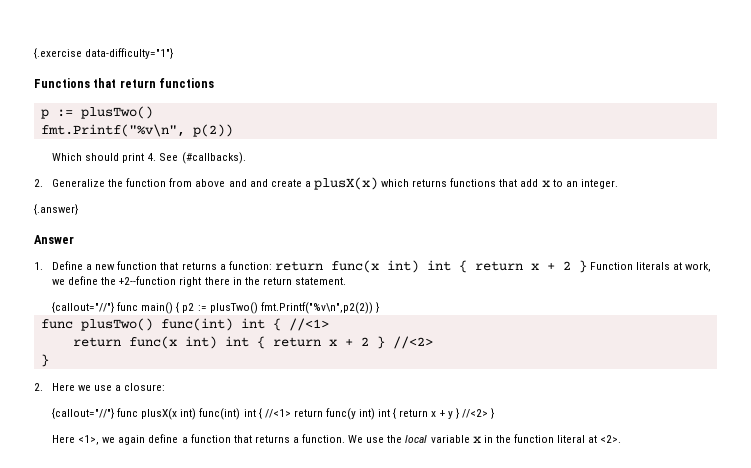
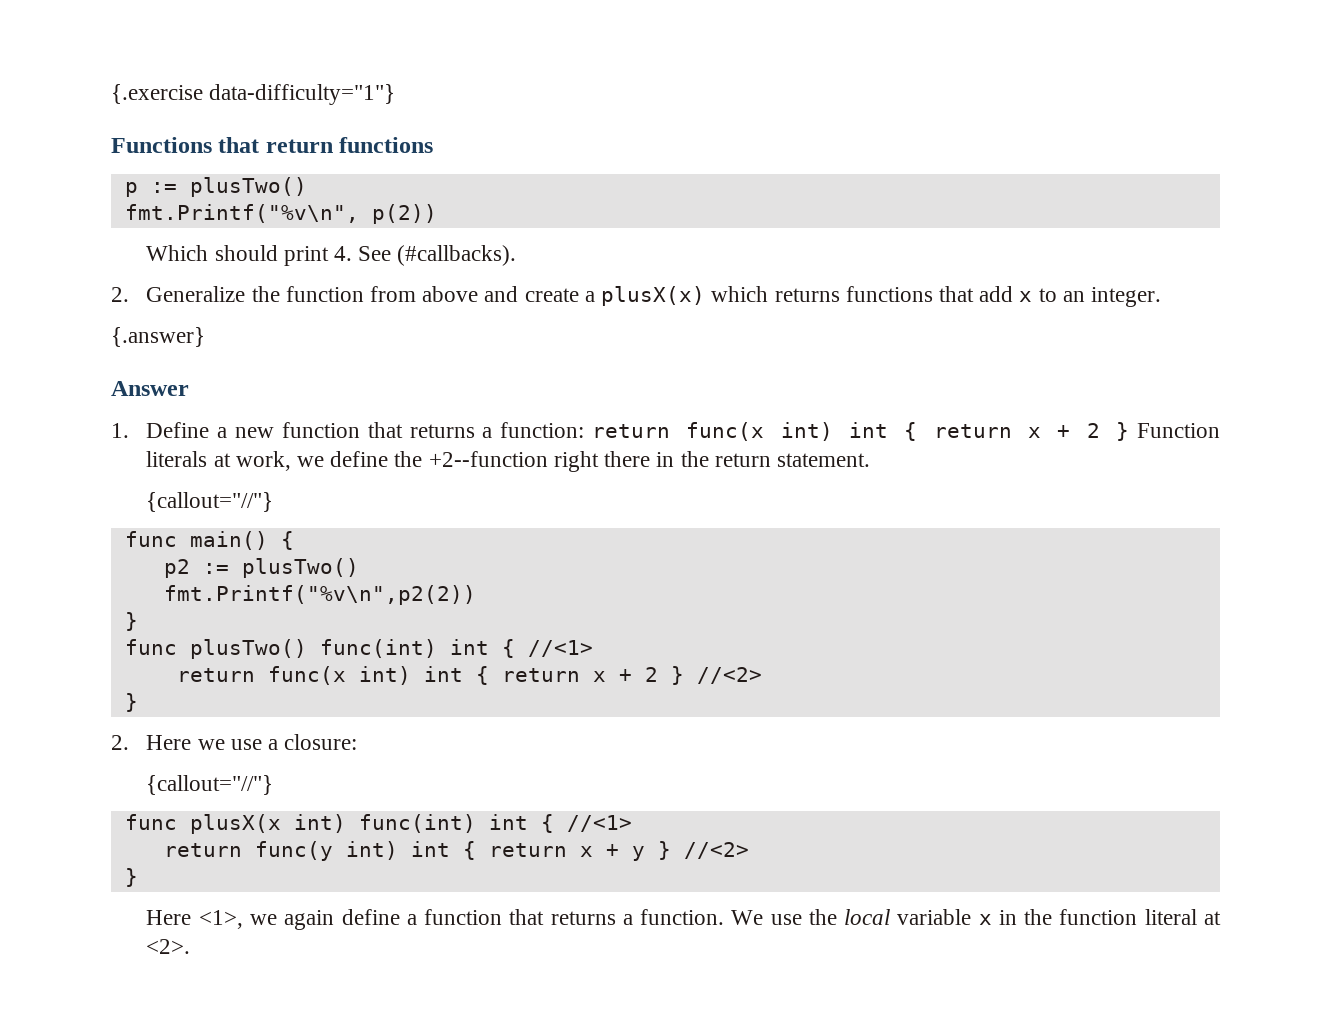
- 2. Generalize the function from above and and create a plusX(x) which returns functions that add x to an integer.
+ 2. Generalize the function from above and create a plusX(x) which returns functions that add x to an integer.
  1. Define a new function that returns a function: return func(x int) int { return x + 2 } Function literals at work, we define the +2--function right there in the return statement.
- {callout="//"} func main() { p2 := plusTwo() fmt.Printf("%v\n",p2(2)) }
+ {callout="//"}
+ func main() {
+ p2 := plusTwo()
+ fmt.Printf("%v\n",p2(2))
+ }
  2. Here we use a closure:
- {callout="//"} func plusX(x int) func(int) int { //<1> return func(y int) int { return x + y } //<2> }
+ {callout="//"}
+ func plusX(x int) func(int) int { //<1>
+ return func(y int) int { return x + y } //<2>
+ }

